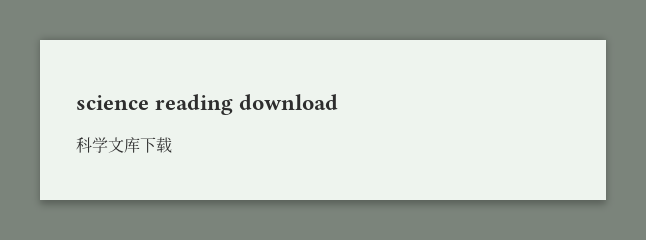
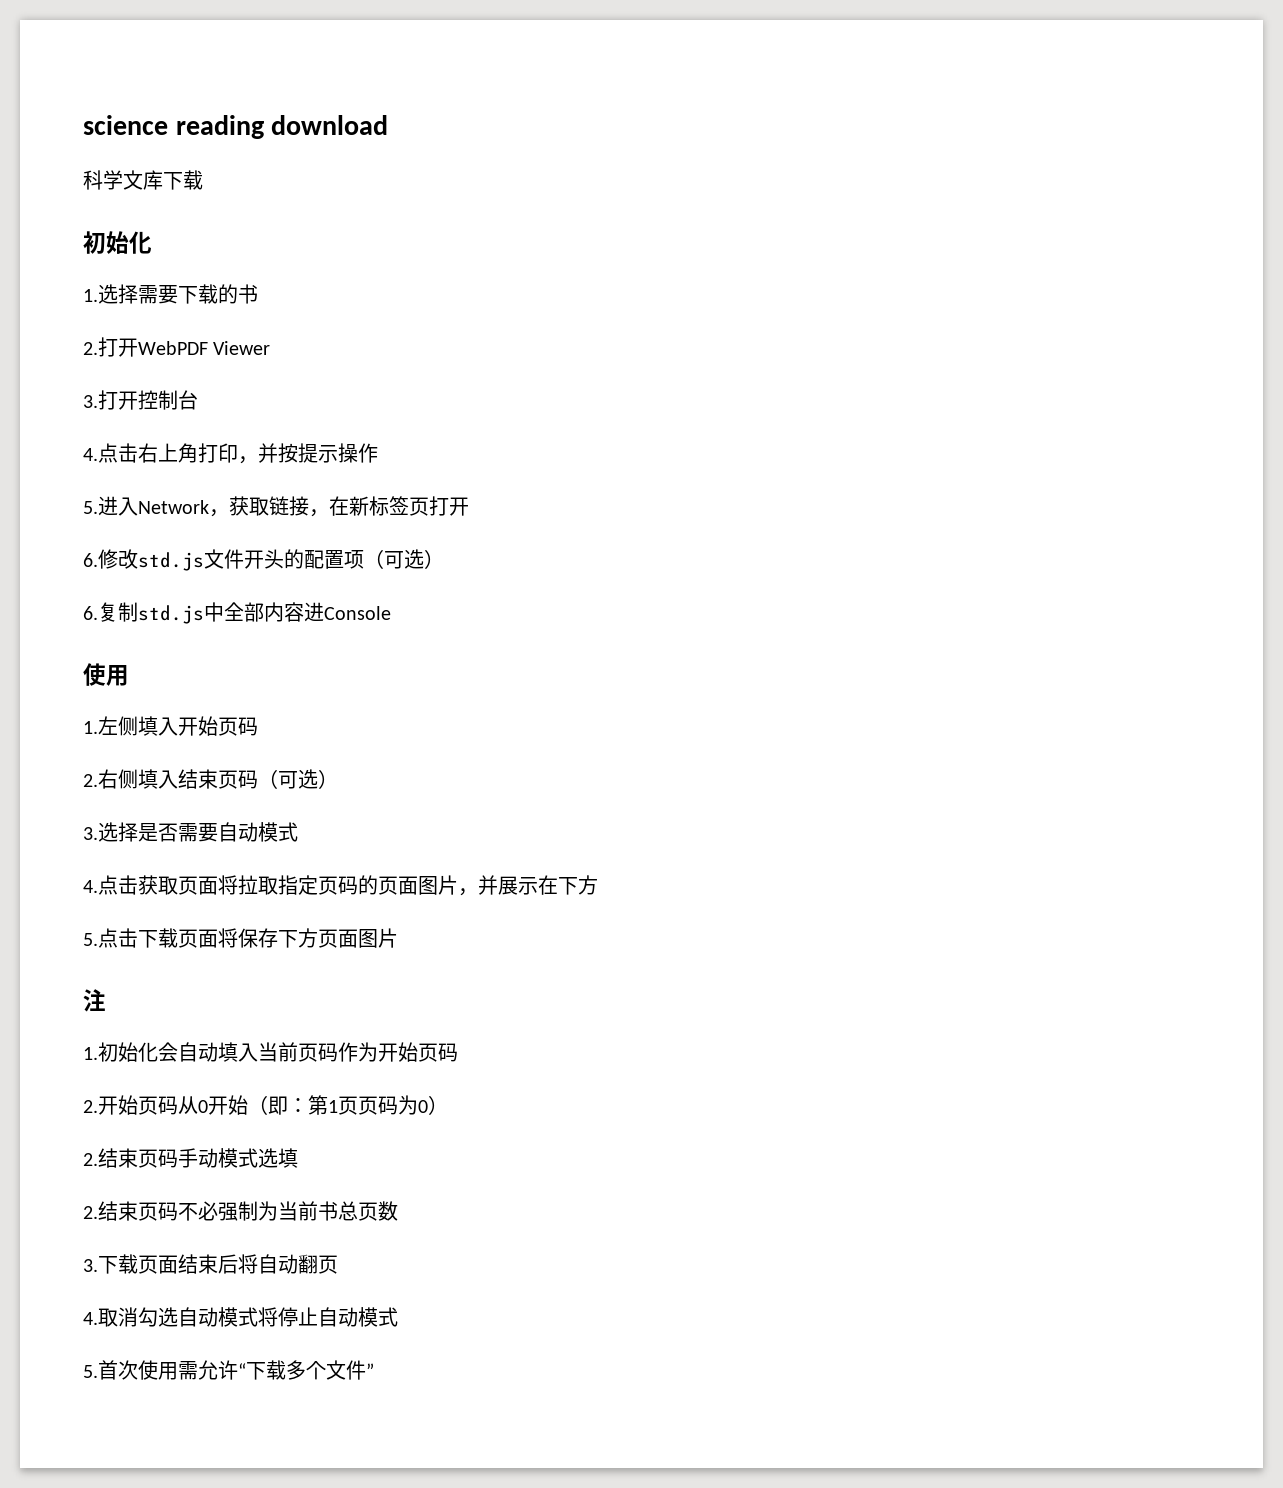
  科学文库下载
+ 初始化
+ 1.选择需要下载的书
+ 2.打开WebPDF Viewer
+ 3.打开控制台
+ 4.点击右上角打印，并按提示操作
+ 5.进入Network，获取链接，在新标签页打开
+ 6.修改std.js文件开头的配置项（可选）
+ 6.复制std.js中全部内容进Console
+ 使用
+ 1.左侧填入开始页码
+ 2.右侧填入结束页码（可选）
+ 3.选择是否需要自动模式
+ 4.点击获取页面将拉取指定页码的页面图片，并展示在下方
+ 5.点击下载页面将保存下方页面图片
+ 注
+ 1.初始化会自动填入当前页码作为开始页码
+ 2.开始页码从0开始（即：第1页页码为0）
+ 2.结束页码手动模式选填
+ 2.结束页码不必强制为当前书总页数
+ 3.下载页面结束后将自动翻页
+ 4.取消勾选自动模式将停止自动模式
+ 5.首次使用需允许“下载多个文件”

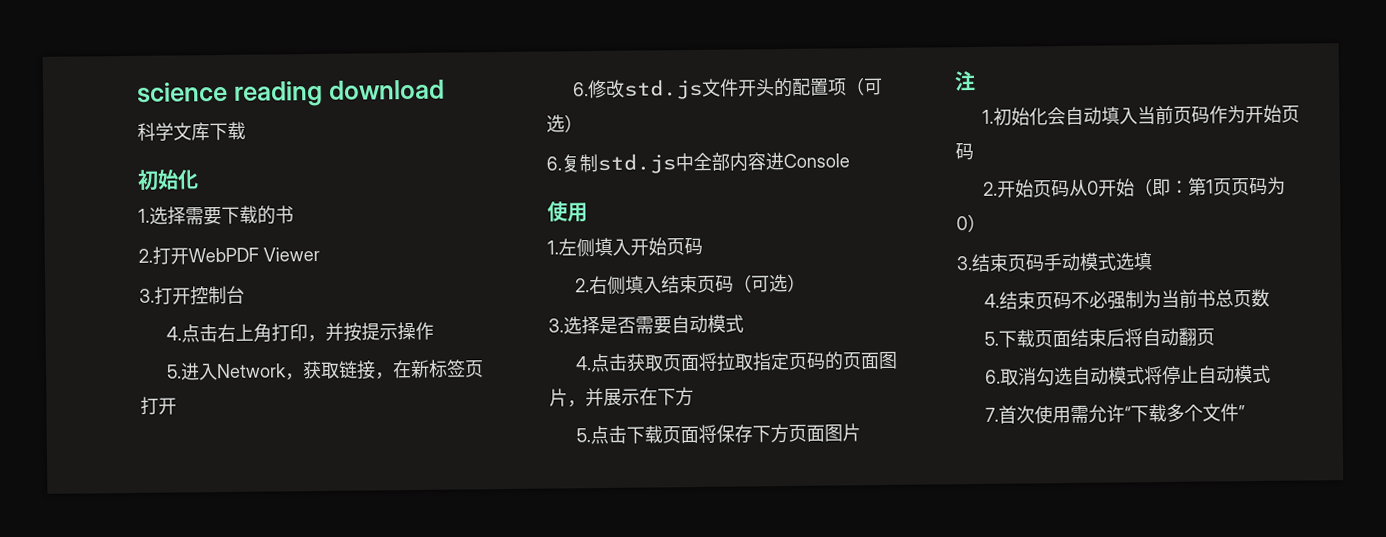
- 2.结束页码手动模式选填
+ 3.结束页码手动模式选填
- 2.结束页码不必强制为当前书总页数
+ 4.结束页码不必强制为当前书总页数
- 3.下载页面结束后将自动翻页
+ 5.下载页面结束后将自动翻页
- 4.取消勾选自动模式将停止自动模式
+ 6.取消勾选自动模式将停止自动模式
- 5.首次使用需允许“下载多个文件”
+ 7.首次使用需允许“下载多个文件”

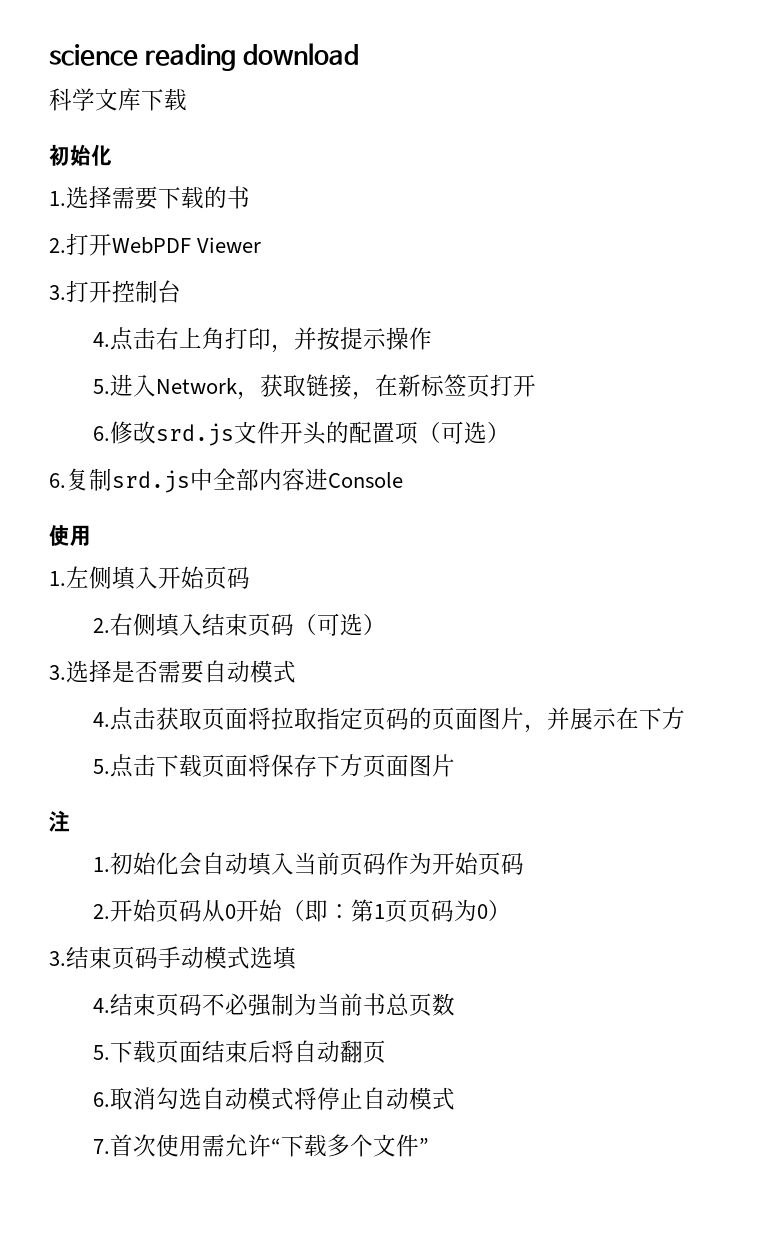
- 6.修改std.js文件开头的配置项（可选）
+ 6.修改srd.js文件开头的配置项（可选）
- 6.复制std.js中全部内容进Console
+ 6.复制srd.js中全部内容进Console

